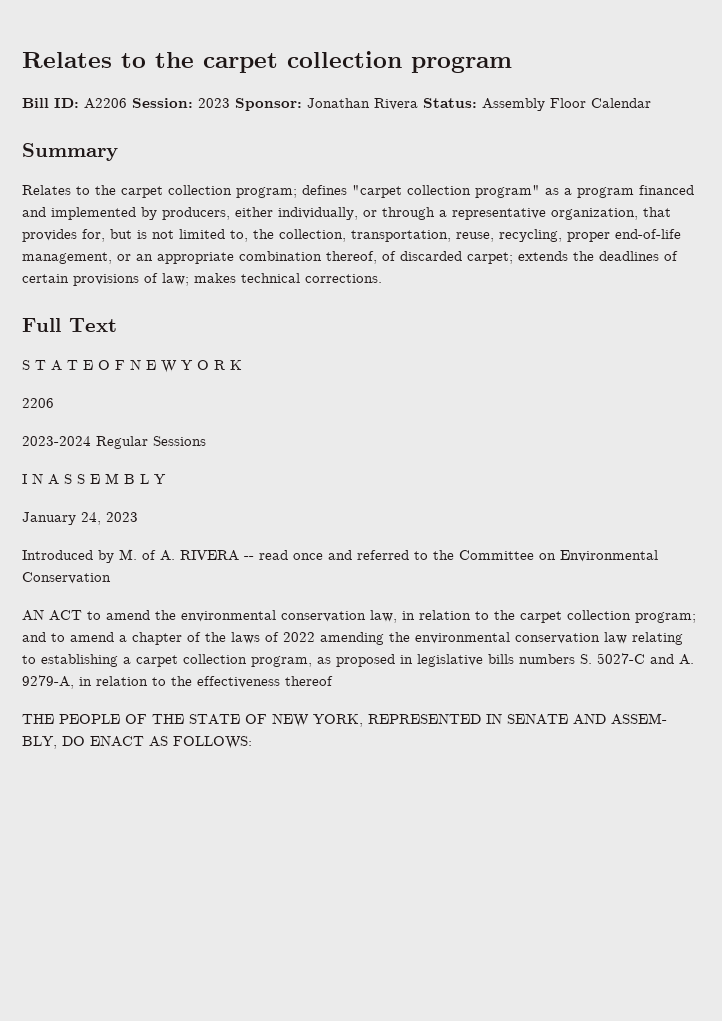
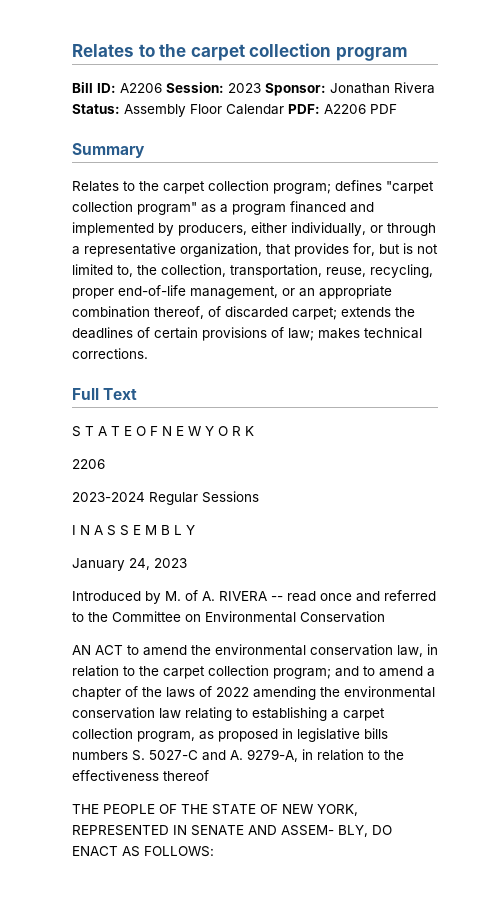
- Bill ID: A2206 Session: 2023 Sponsor: Jonathan Rivera Status: Assembly Floor Calendar
+ Bill ID: A2206 Session: 2023 Sponsor: Jonathan Rivera Status: Assembly Floor Calendar PDF: A2206 PDF

